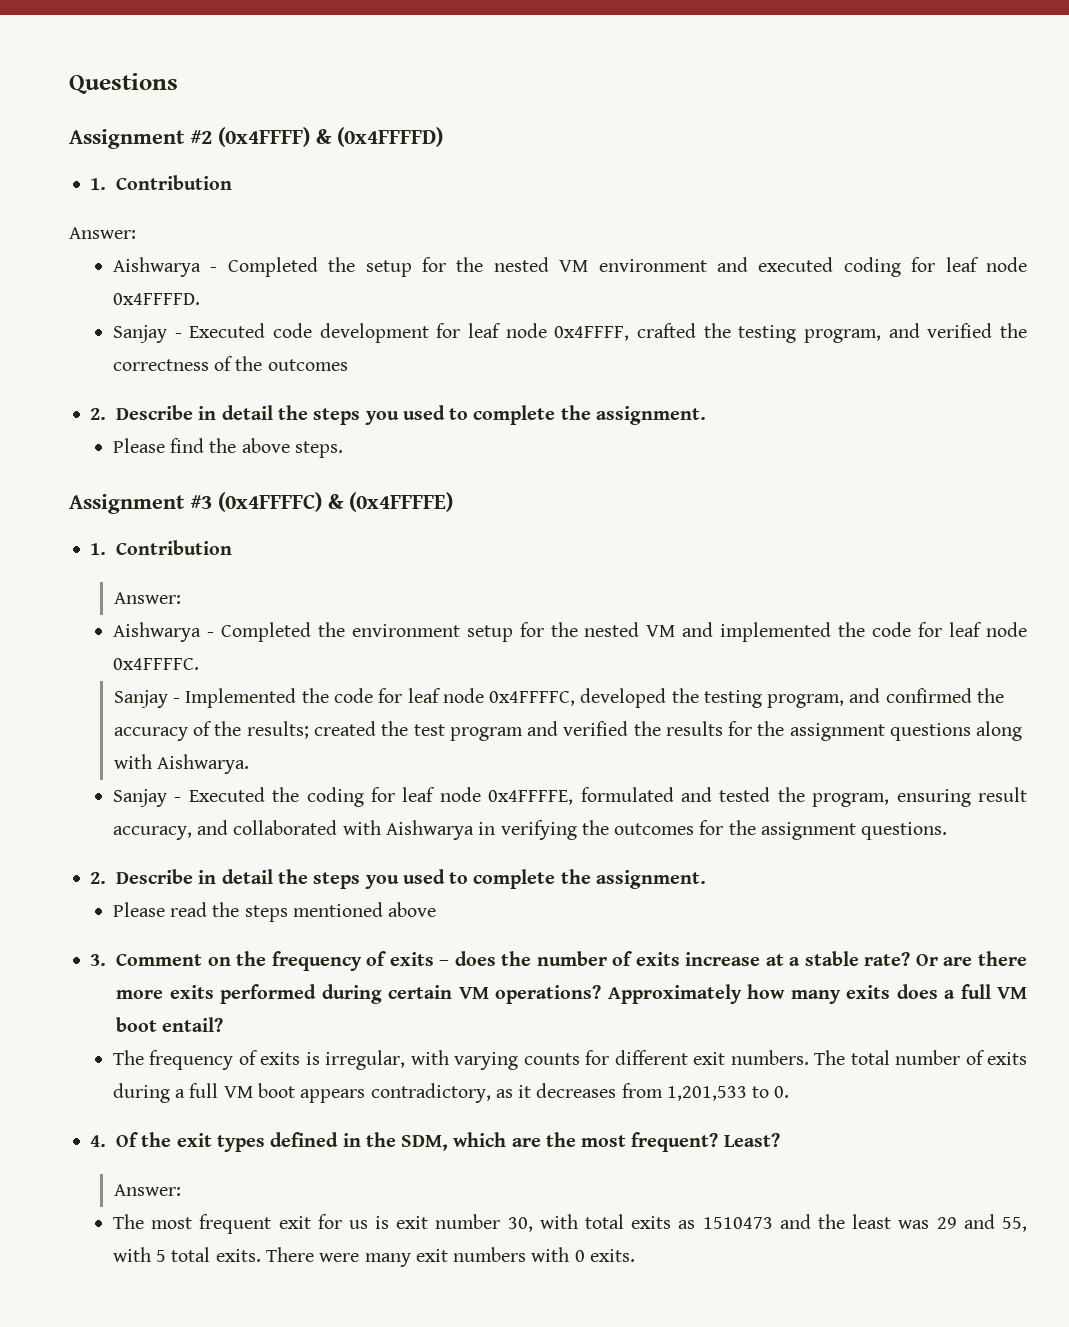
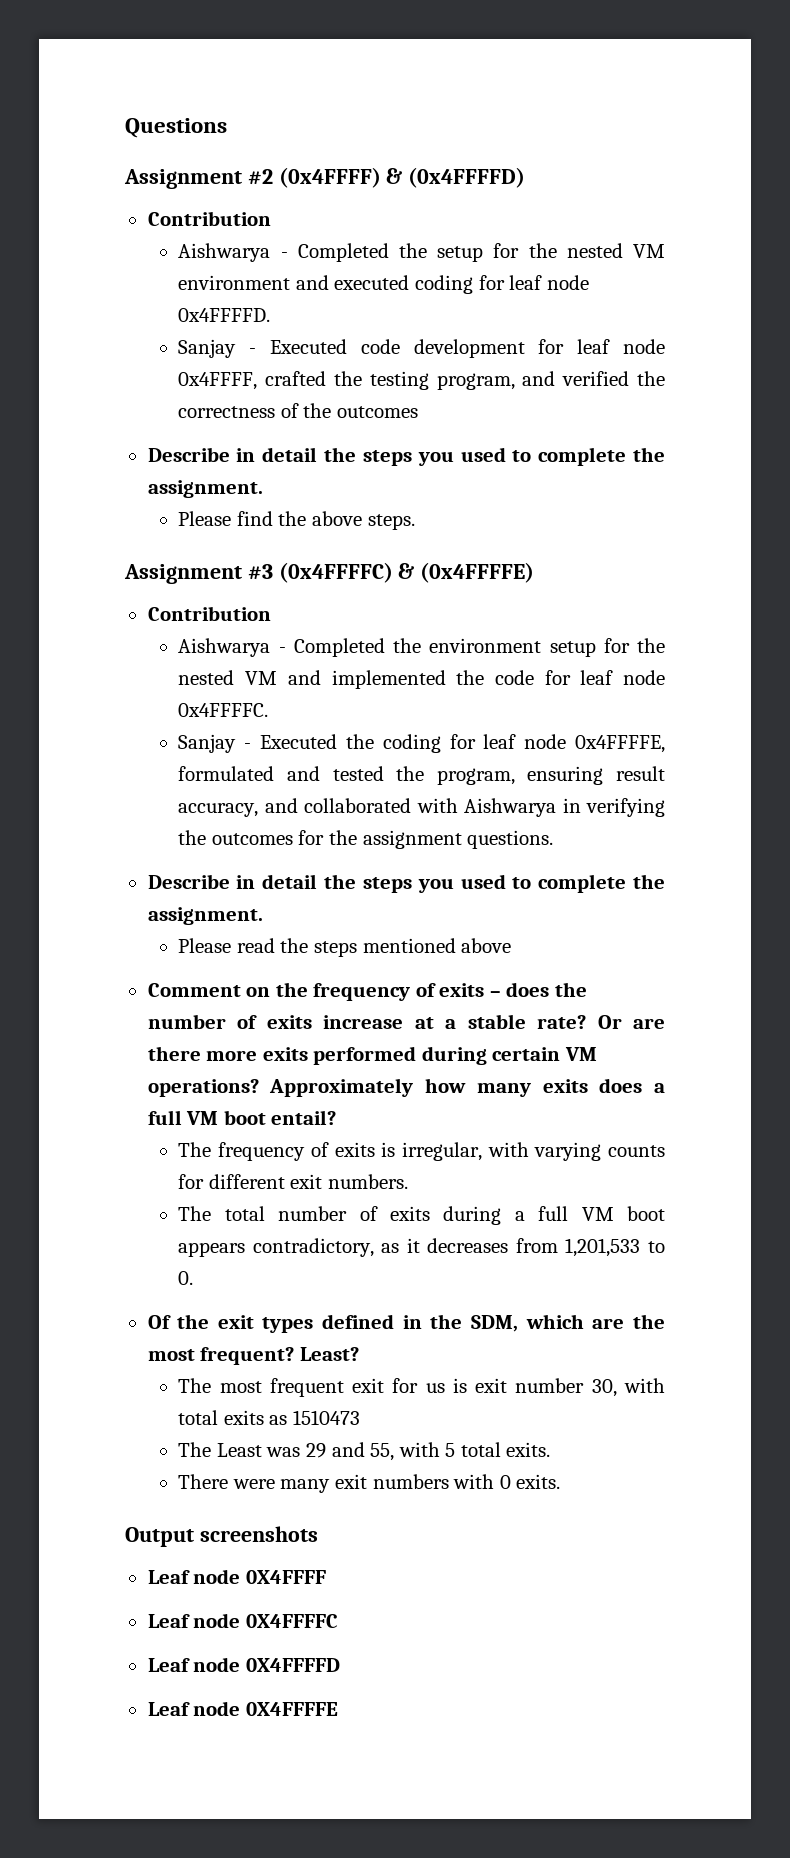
  Assignment #2 (0x4FFFF) & (0x4FFFFD)
- 1. Contribution
- Answer:
+ Contribution
  Sanjay - Executed code development for leaf node 0x4FFFF, crafted the testing program, and verified the correctness of the outcomes
- 2. Describe in detail the steps you used to complete the assignment.
+ Describe in detail the steps you used to complete the assignment.
  Assignment #3 (0x4FFFFC) & (0x4FFFFE)
- 1. Contribution
- Answer:
+ Contribution
- Sanjay - Implemented the code for leaf node 0x4FFFFC, developed the testing program, and confirmed the accuracy of the results; created the test program and verified the results for the assignment questions along with Aishwarya.
  Sanjay - Executed the coding for leaf node 0x4FFFFE, formulated and tested the program, ensuring result accuracy, and collaborated with Aishwarya in verifying the outcomes for the assignment questions.
- 2. Describe in detail the steps you used to complete the assignment.
+ Describe in detail the steps you used to complete the assignment.
- 3. Comment on the frequency of exits – does the number of exits increase at a stable rate?
+ Comment on the frequency of exits – does the number of exits increase at a stable rate?
- The frequency of exits is irregular, with varying counts for different exit numbers. The total number of exits during a full VM boot appears contradictory, as it decreases from 1,201,533 to 0.
+ The frequency of exits is irregular, with varying counts for different exit numbers.
+ The total number of exits during a full VM boot appears contradictory, as it decreases from 1,201,533 to 0.
- 4. Of the exit types defined in the SDM, which are the most frequent?
+ Of the exit types defined in the SDM, which are the most frequent?
  Least?
- Answer:
- The most frequent exit for us is exit number 30, with total exits as 1510473 and the least was 29 and 55, with 5 total exits. There were many exit numbers with 0 exits.
+ The most frequent exit for us is exit number 30, with total exits as 1510473
+ The Least was 29 and 55, with 5 total exits.
+ There were many exit numbers with 0 exits.
+ Output screenshots
+ Leaf node 0X4FFFF
+ Leaf node 0X4FFFFC
+ Leaf node 0X4FFFFD
+ Leaf node 0X4FFFFE

